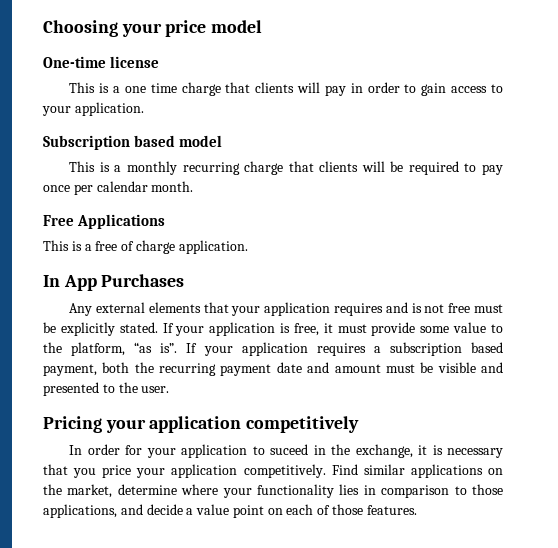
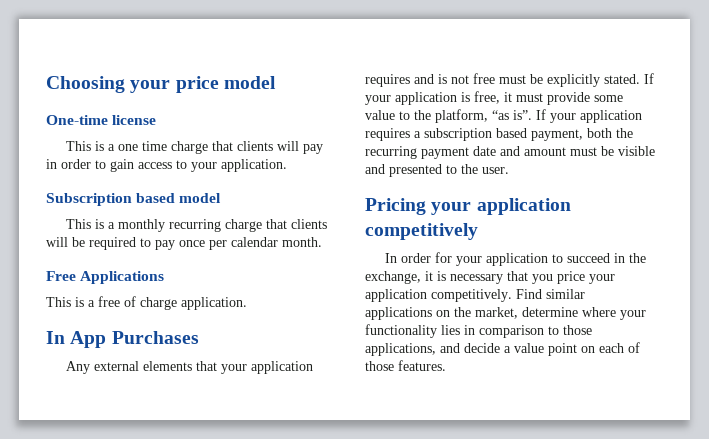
- In order for your application to suceed in the exchange, it is necessary that you price your application competitively.
+ In order for your application to succeed in the exchange, it is necessary that you price your application competitively.

